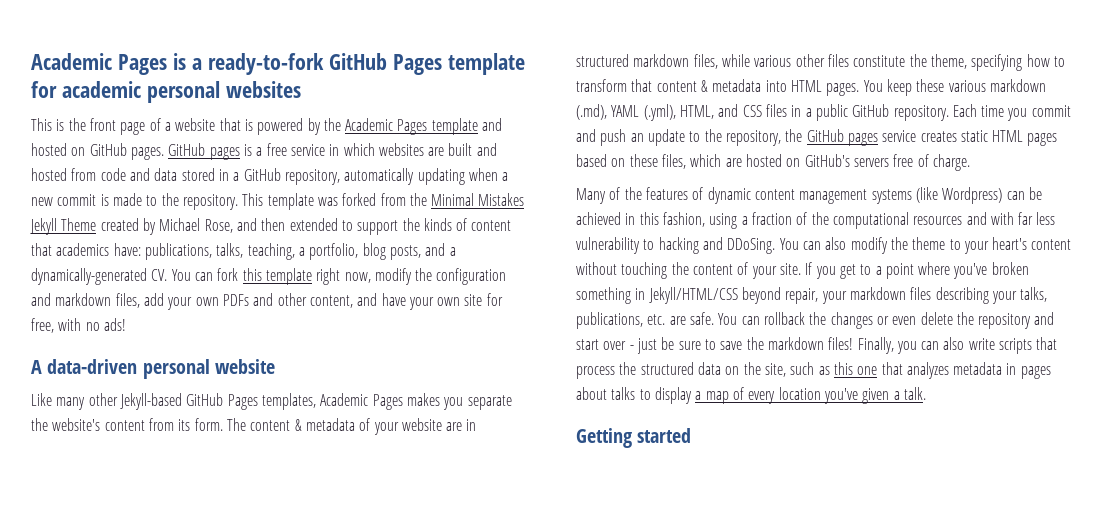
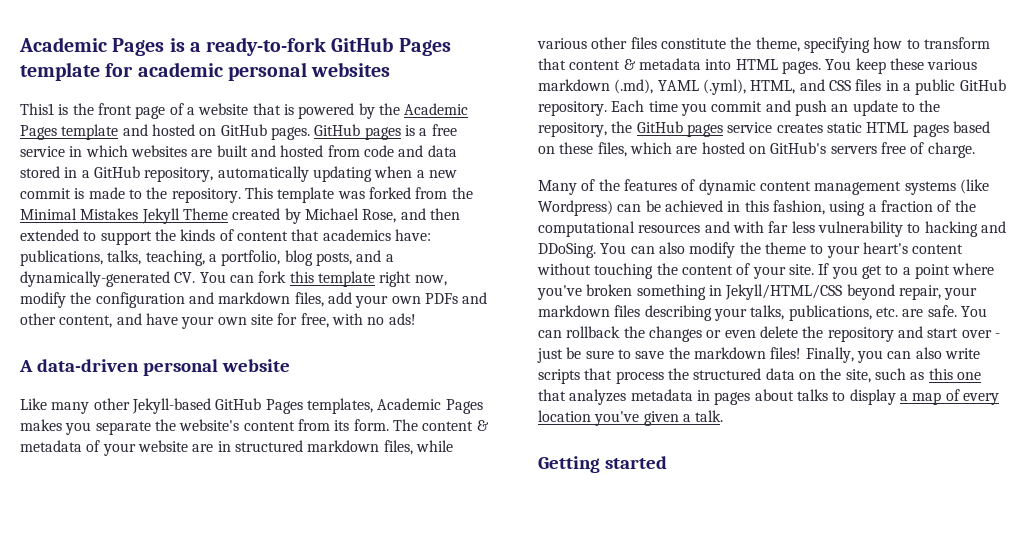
- This is the front page of a website that is powered by the Academic Pages template and hosted on GitHub pages.
+ This1 is the front page of a website that is powered by the Academic Pages template and hosted on GitHub pages.

